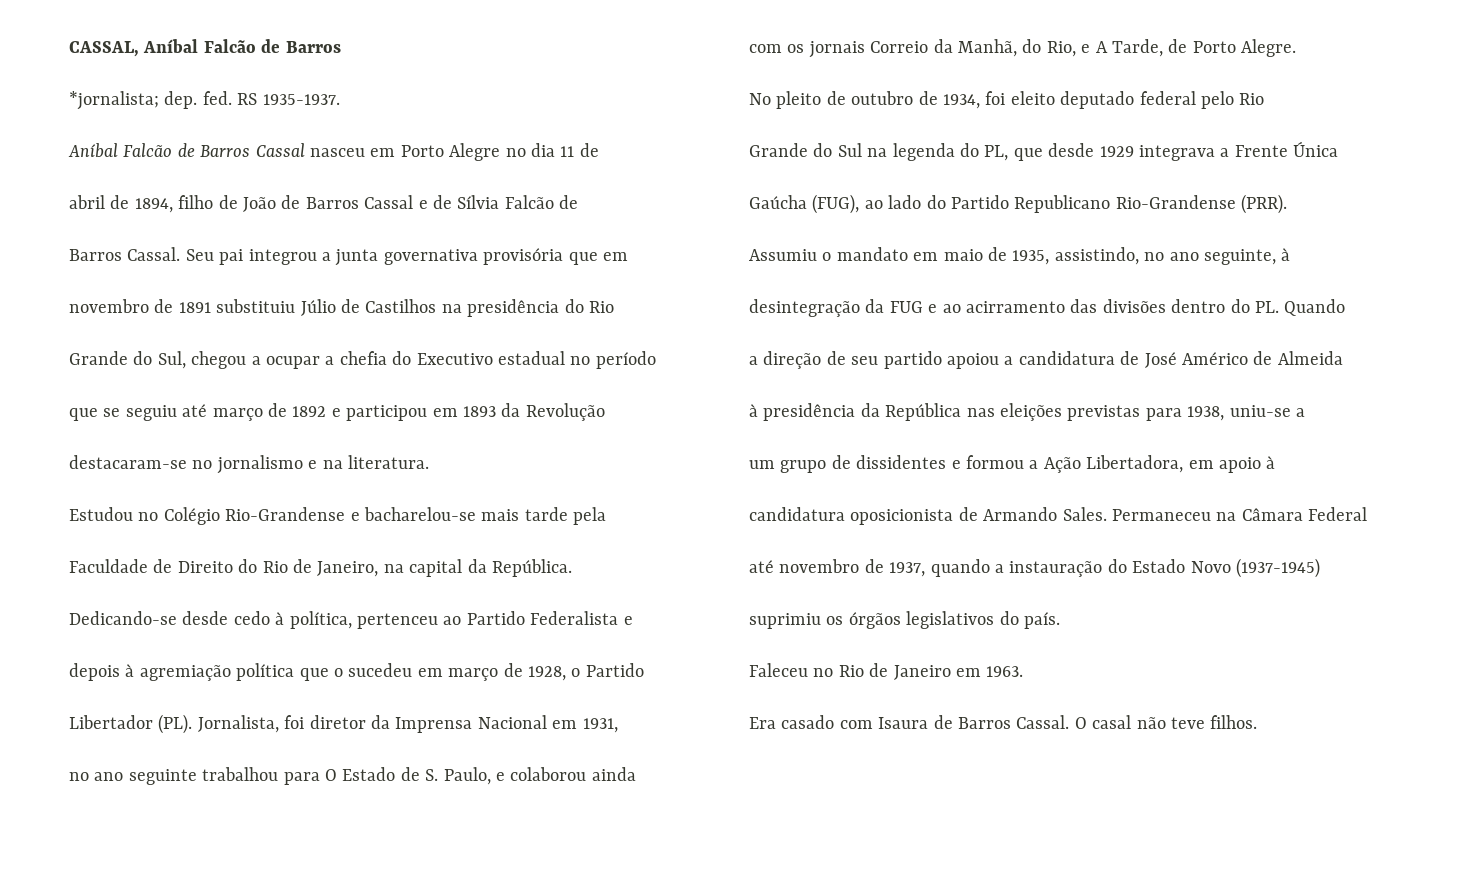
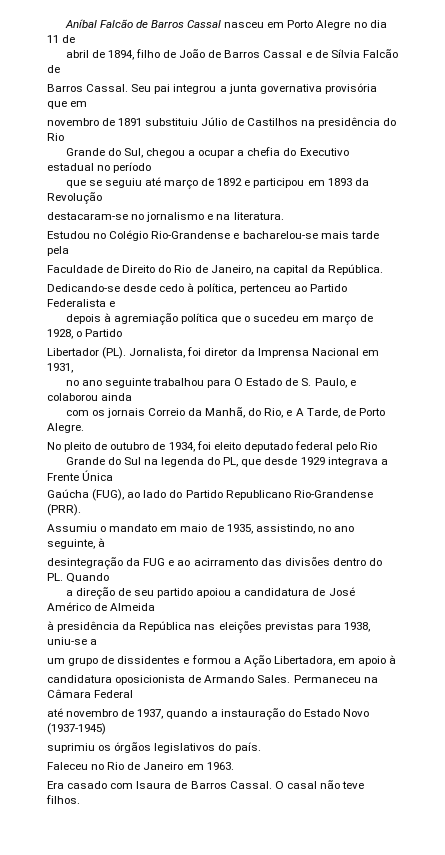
- CASSAL, Aníbal Falcão de Barros
- *jornalista; dep. fed. RS 1935-1937.

